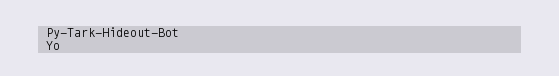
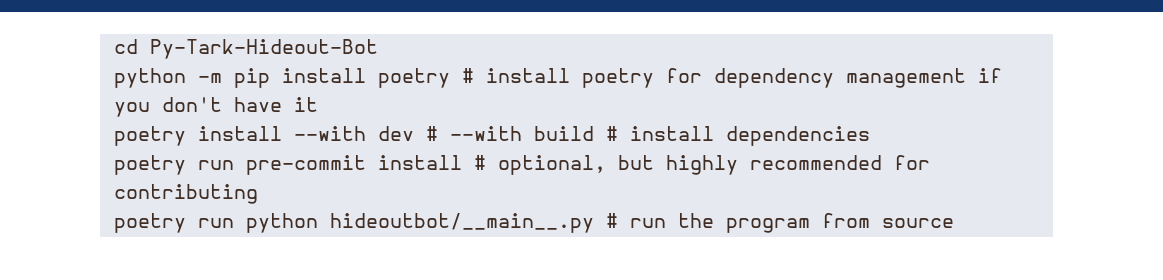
- Py-Tark-Hideout-Bot
+ cd Py-Tark-Hideout-Bot
- Yo
+ python -m pip install poetry # install poetry for dependency management if you don't have it
+ poetry install --with dev # --with build # install dependencies
+ poetry run pre-commit install # optional, but highly recommended for contributing
+ poetry run python hideoutbot/__main__.py # run the program from source

